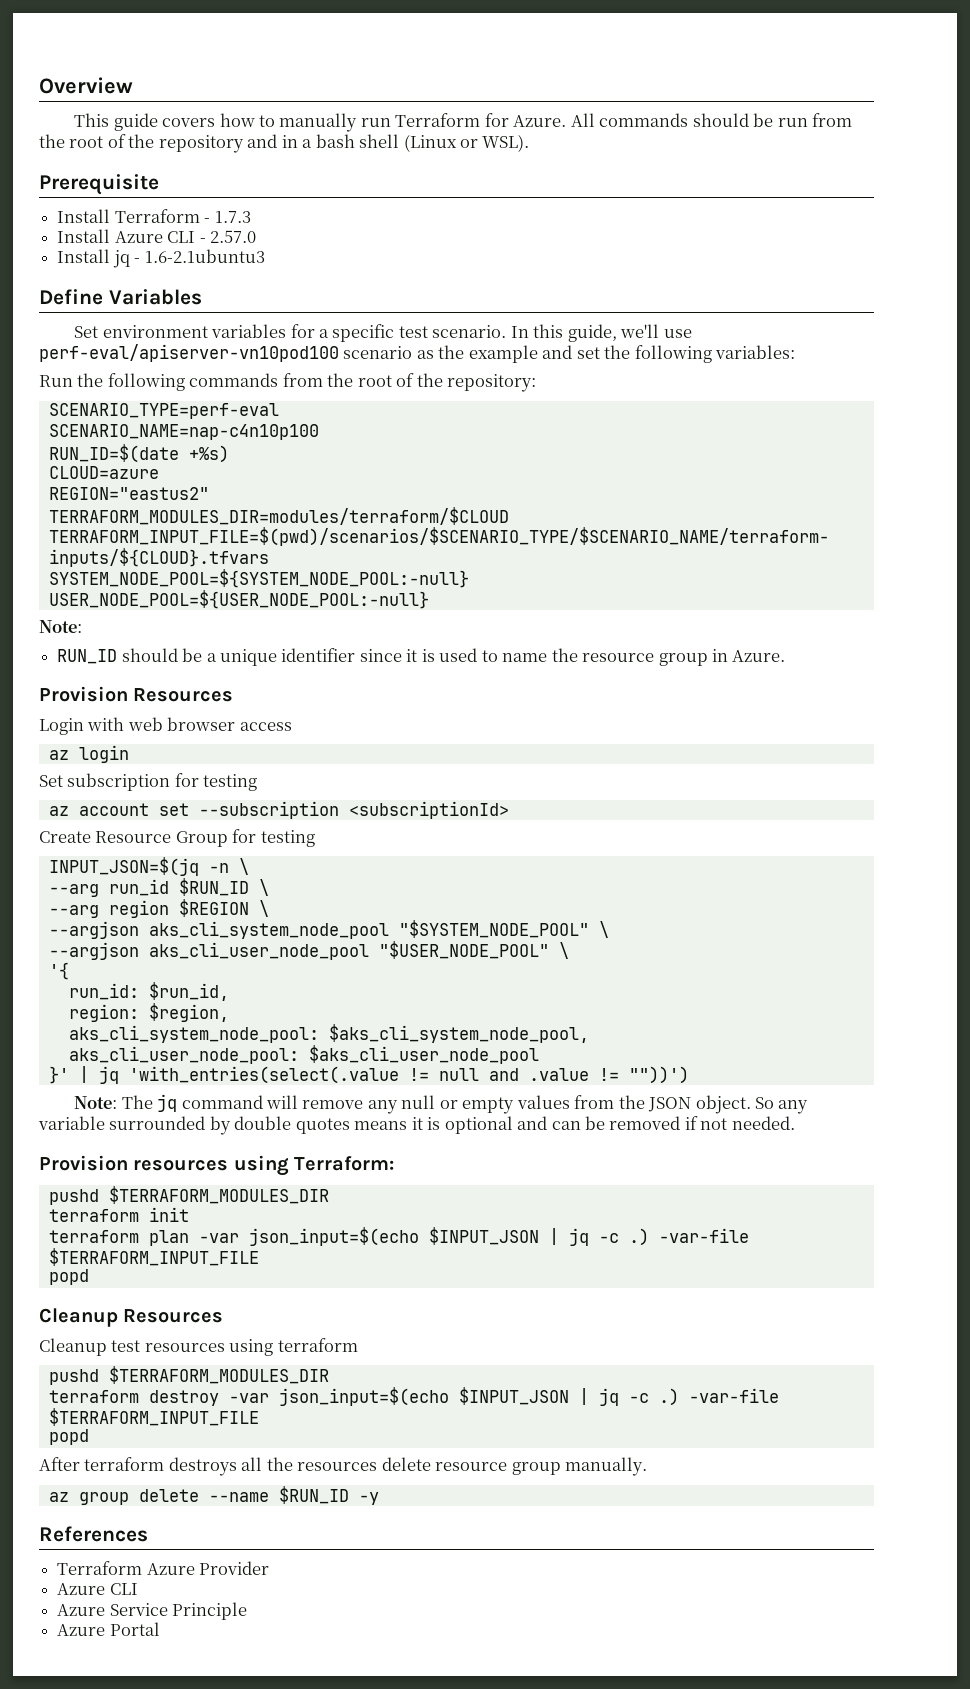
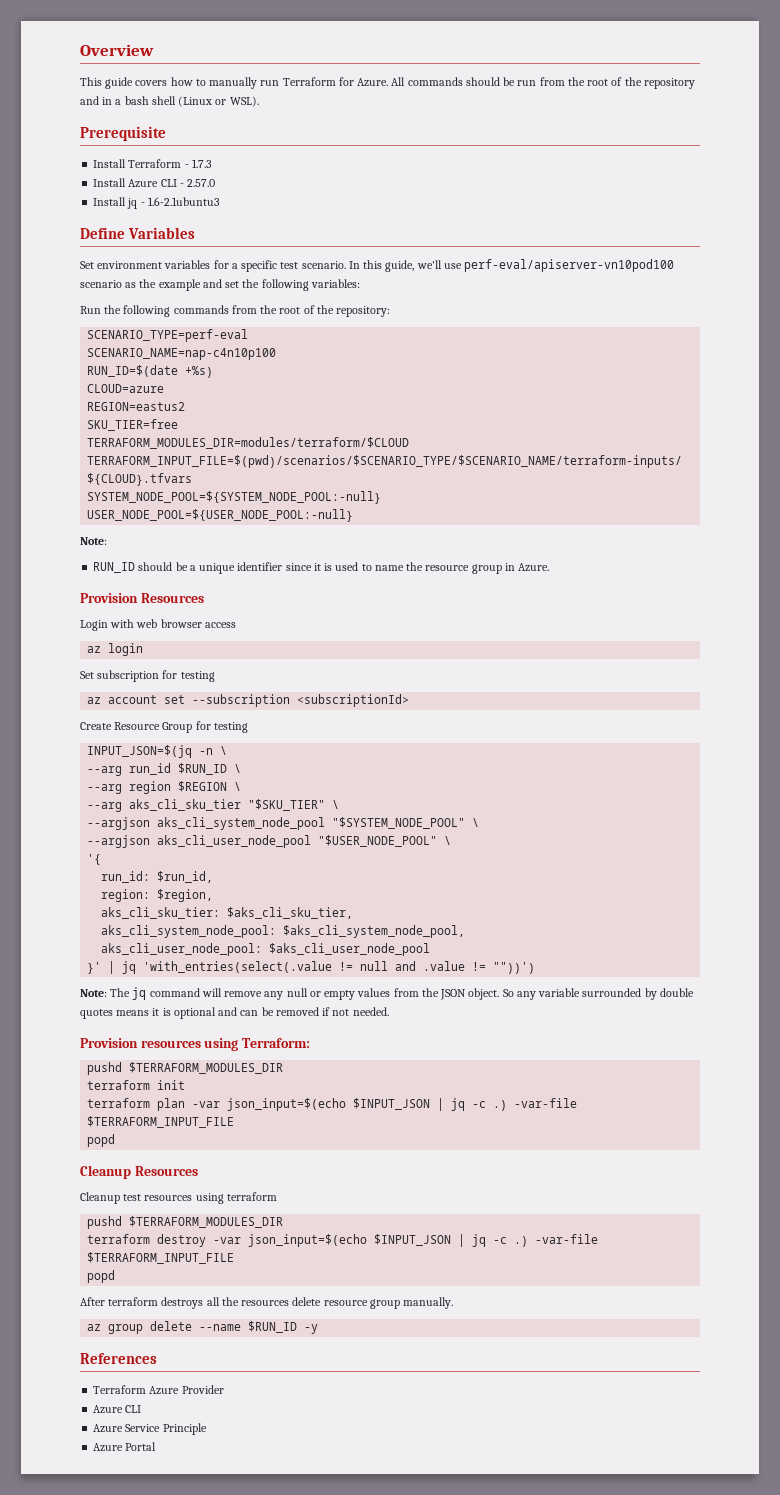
- REGION="eastus2"
+ REGION=eastus2
+ SKU_TIER=free
+ --arg aks_cli_sku_tier "$SKU_TIER" \
+ aks_cli_sku_tier: $aks_cli_sku_tier,

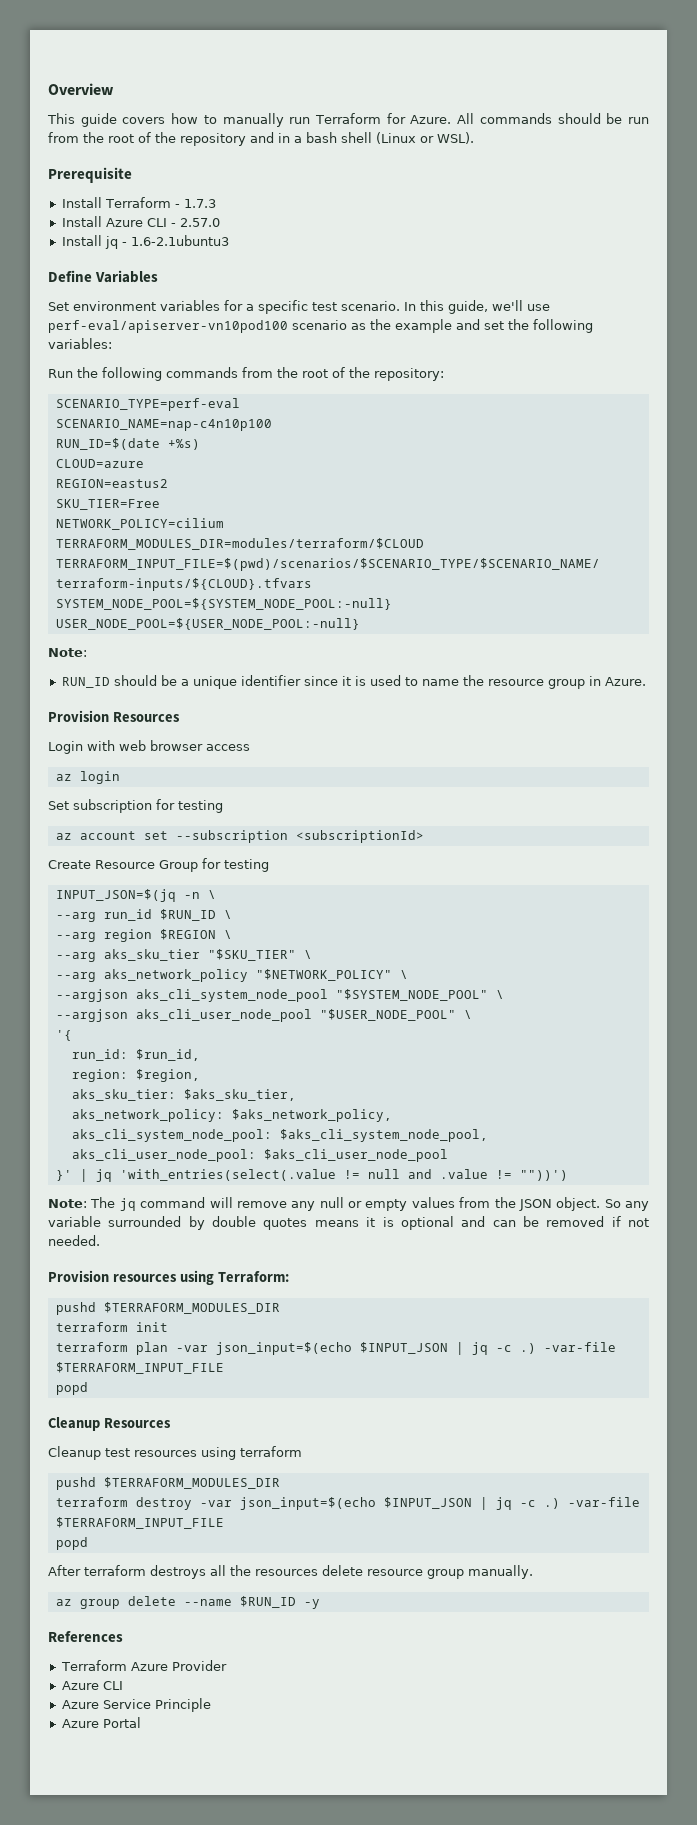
- SKU_TIER=free
+ SKU_TIER=Free
+ NETWORK_POLICY=cilium
- --arg aks_cli_sku_tier "$SKU_TIER" \
+ --arg aks_sku_tier "$SKU_TIER" \
+ --arg aks_network_policy "$NETWORK_POLICY" \
- aks_cli_sku_tier: $aks_cli_sku_tier,
+ aks_sku_tier: $aks_sku_tier,
+ aks_network_policy: $aks_network_policy,

